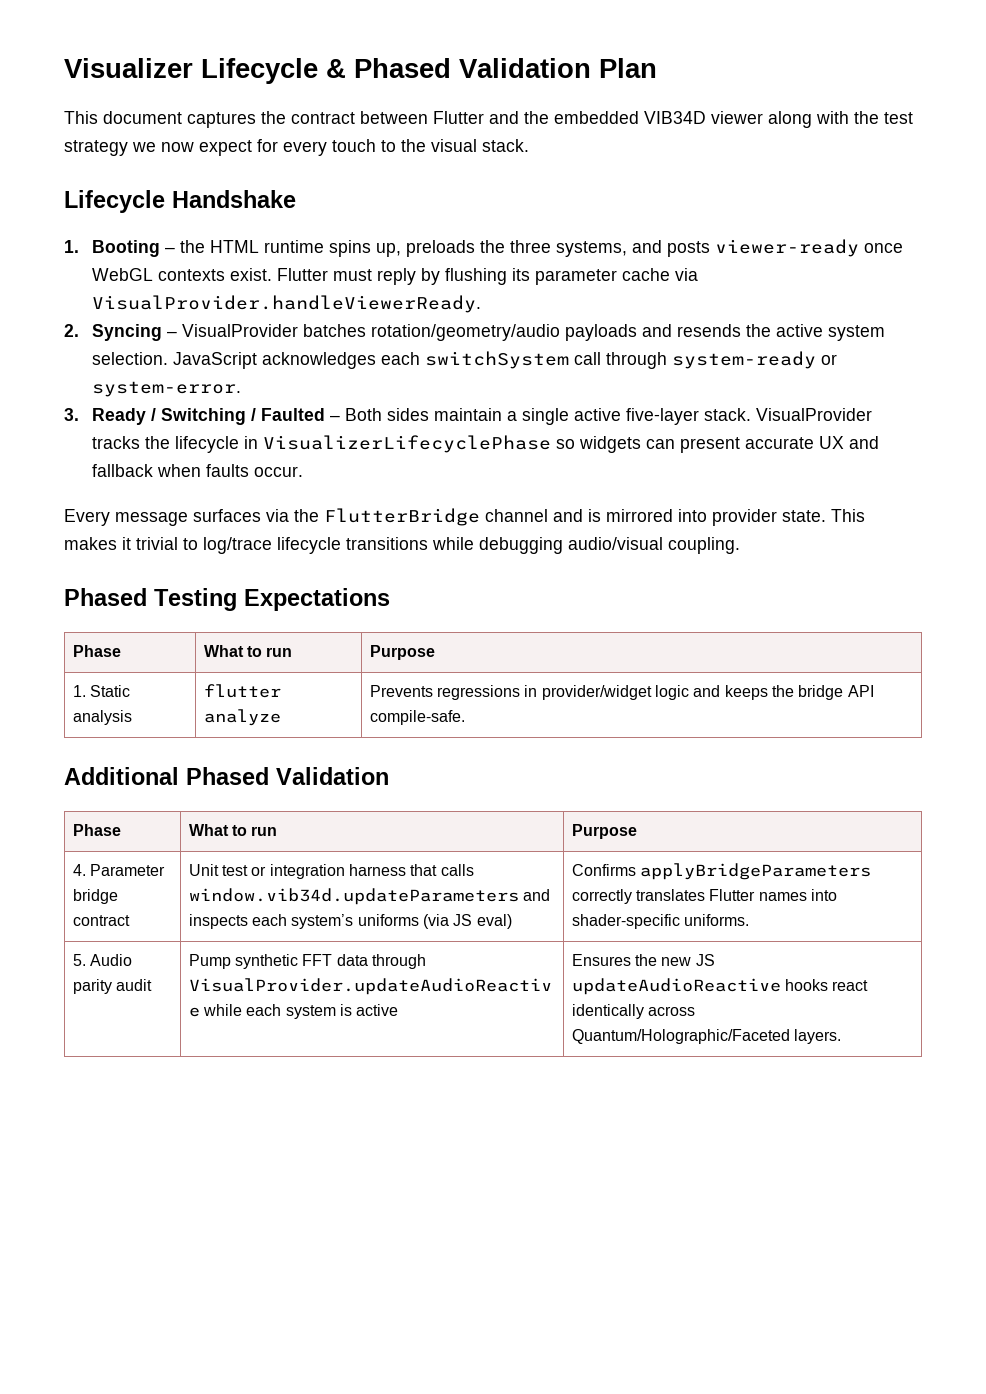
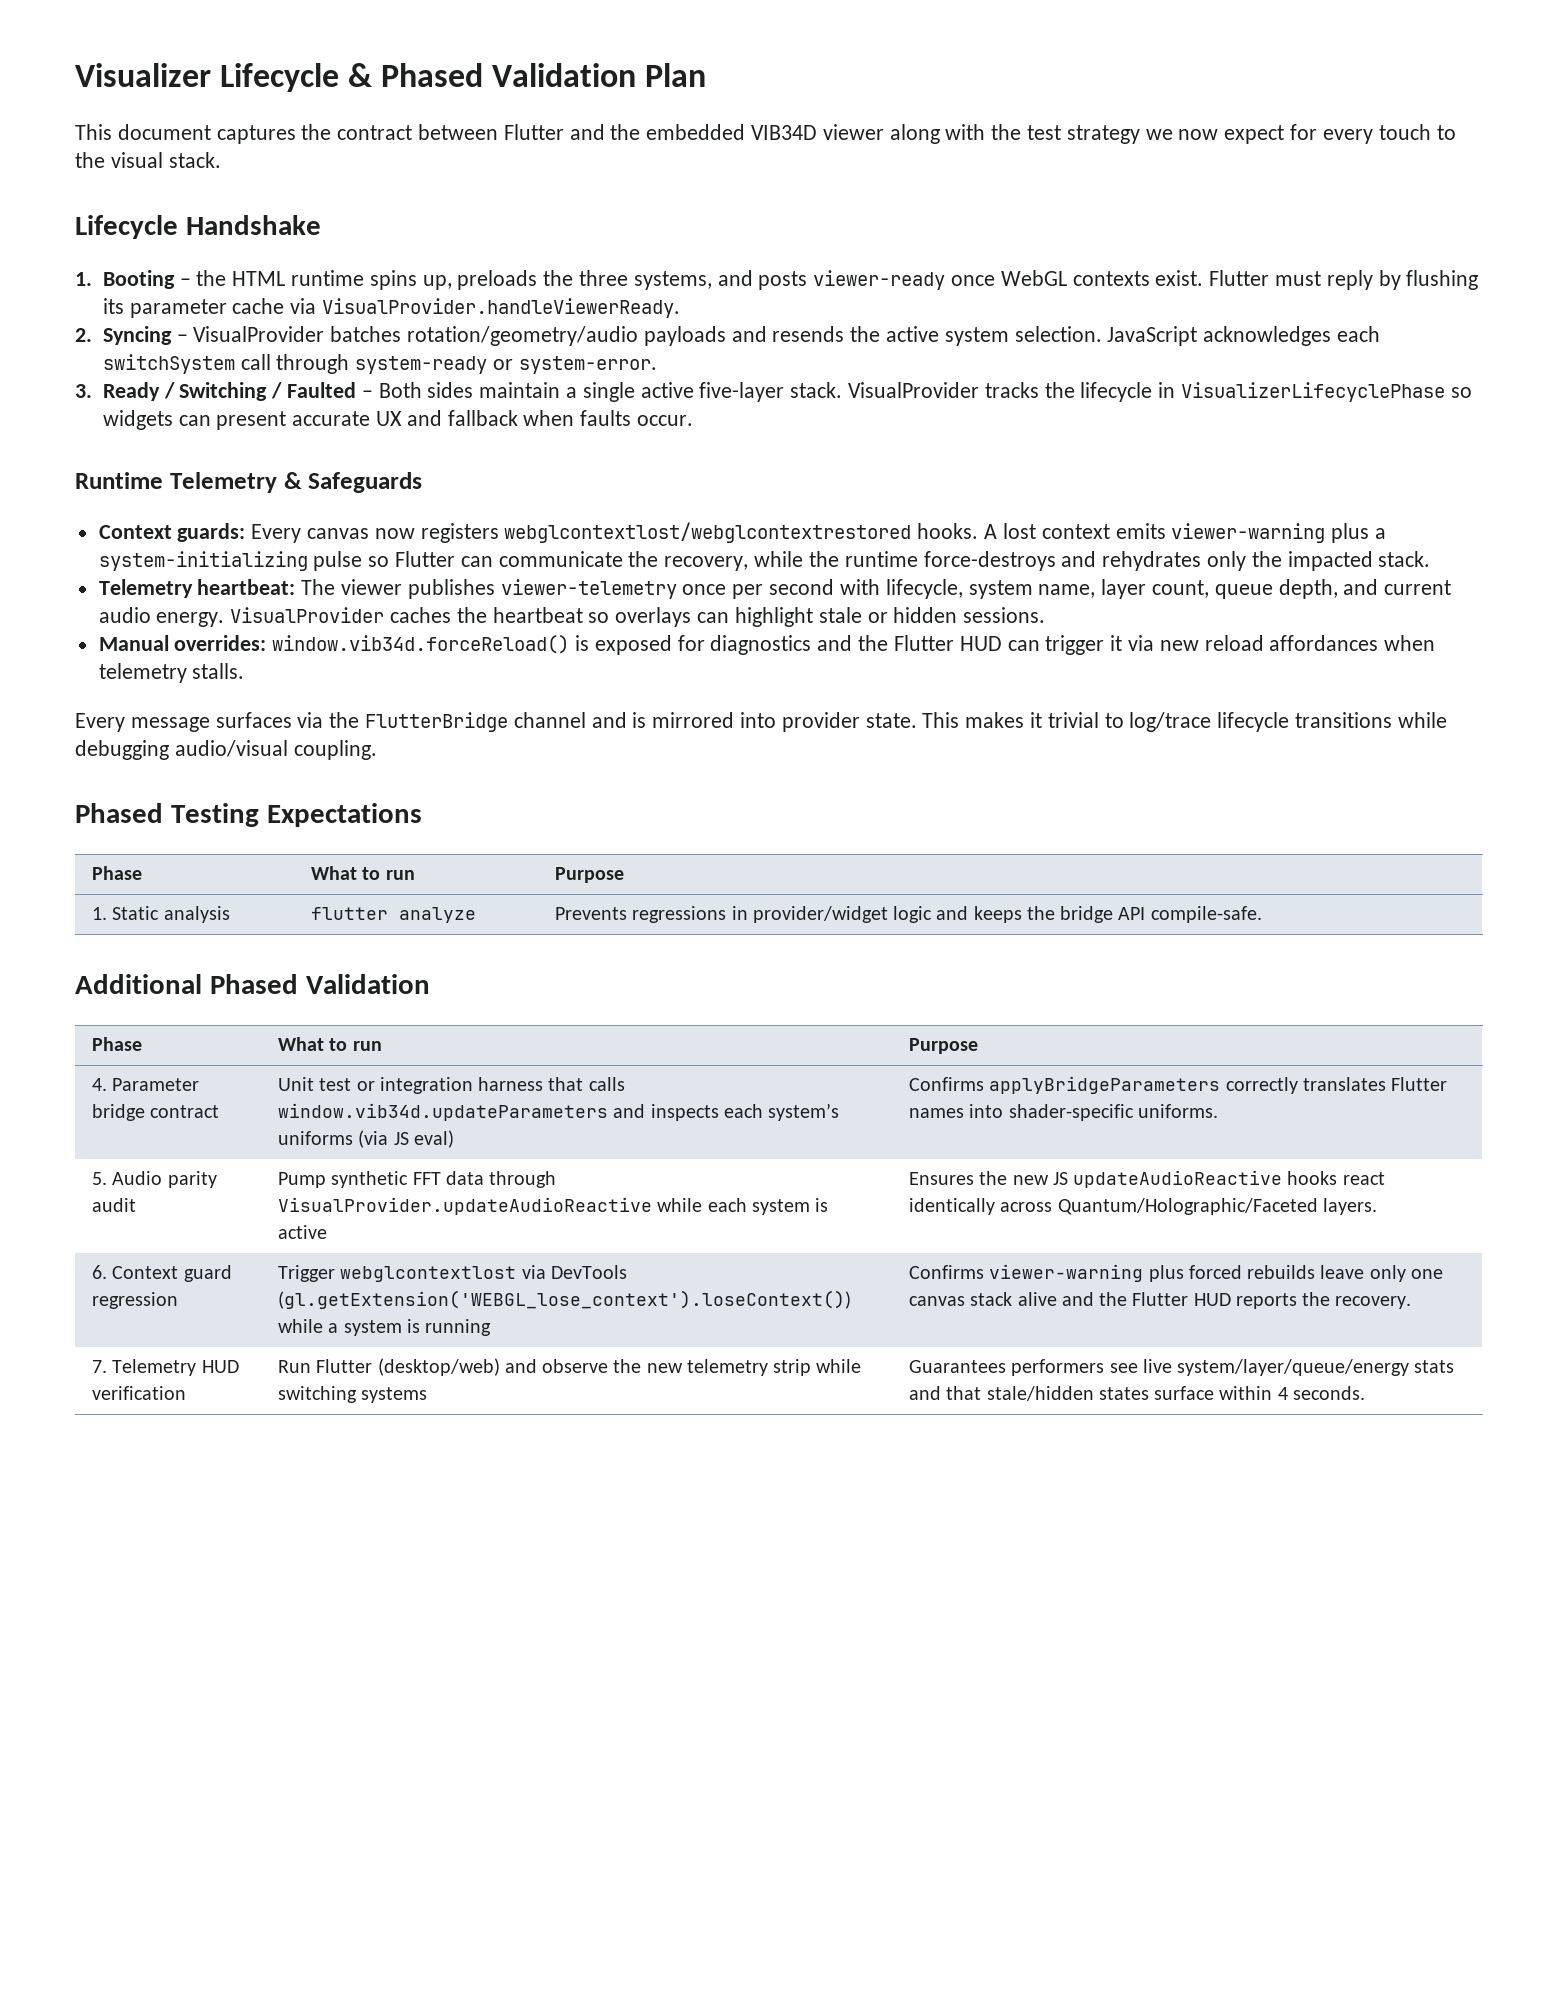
+ Runtime Telemetry & Safeguards
+ Context guards: Every canvas now registers webglcontextlost/webglcontextrestored hooks. A lost context emits viewer-warning plus a system-initializing pulse so Flutter can communicate the recovery, while the runtime force-destroys and rehydrates only the impacted stack.
+ Telemetry heartbeat: The viewer publishes viewer-telemetry once per second with lifecycle, system name, layer count, queue depth, and current audio energy. VisualProvider caches the heartbeat so overlays can highlight stale or hidden sessions.
+ Manual overrides: window.vib34d.forceReload() is exposed for diagnostics and the Flutter HUD can trigger it via new reload affordances when telemetry stalls.
+ 6. Context guard regression | Trigger webglcontextlost via DevTools (gl.getExtension('WEBGL_lose_context').loseContext()) while a system is running | Confirms viewer-warning plus forced rebuilds leave only one canvas stack alive and the Flutter HUD reports the recovery.
+ 7. Telemetry HUD verification | Run Flutter (desktop/web) and observe the new telemetry strip while switching systems | Guarantees performers see live system/layer/queue/energy stats and that stale/hidden states surface within 4 seconds.

